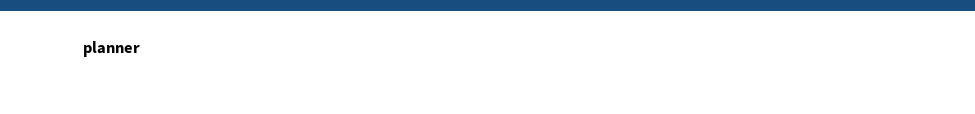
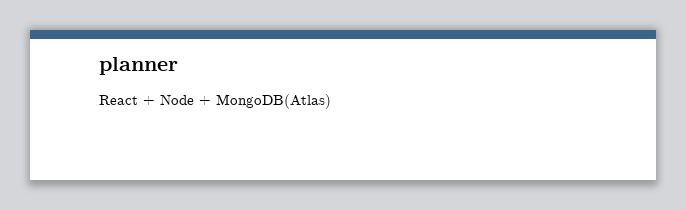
+ React + Node + MongoDB(Atlas)

